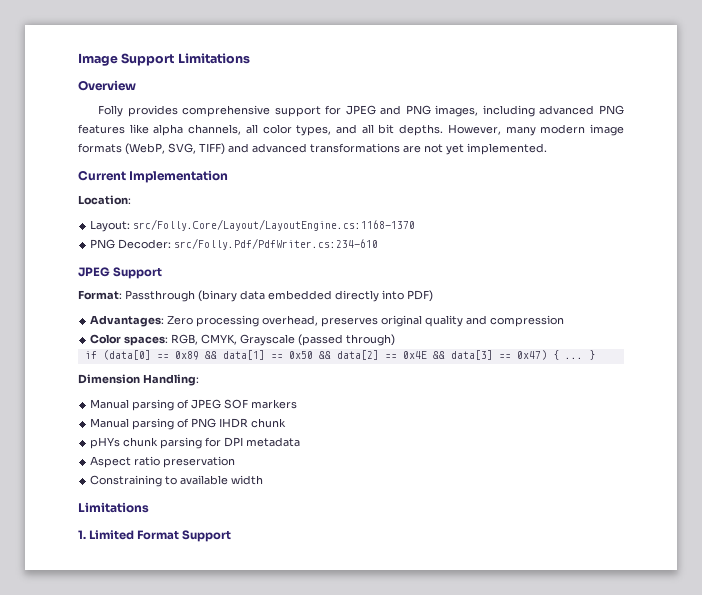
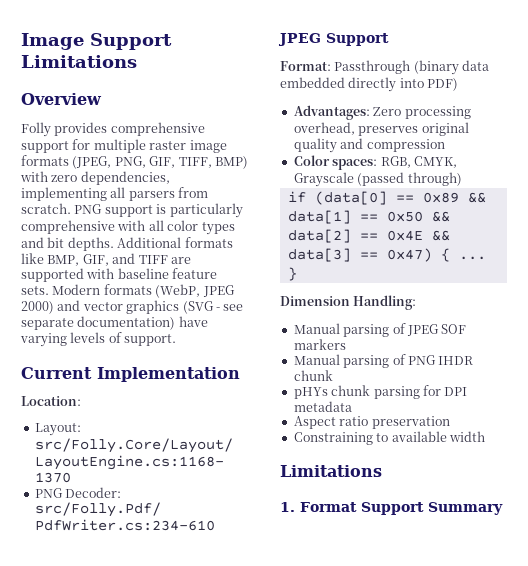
- Folly provides comprehensive support for JPEG and PNG images, including advanced PNG features like alpha channels, all color types, and all bit depths. However, many modern image formats (WebP, SVG, TIFF) and advanced transformations are not yet implemented.
+ Folly provides comprehensive support for multiple raster image formats (JPEG, PNG, GIF, TIFF, BMP) with zero dependencies, implementing all parsers from scratch. PNG support is particularly comprehensive with all color types and bit depths. Additional formats like BMP, GIF, and TIFF are supported with baseline feature sets. Modern formats (WebP, JPEG 2000) and vector graphics (SVG - see separate documentation) have varying levels of support.
- 1. Limited Format Support
+ 1. Format Support Summary

